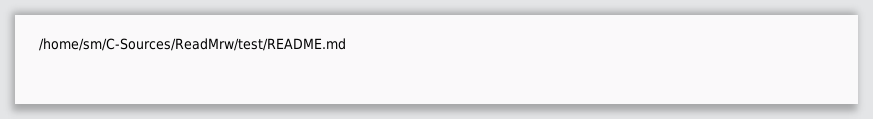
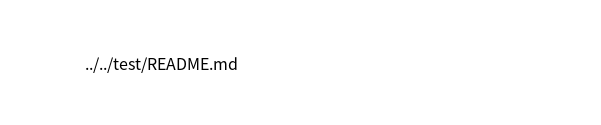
- /home/sm/C-Sources/ReadMrw/test/README.md
+ ../../test/README.md

